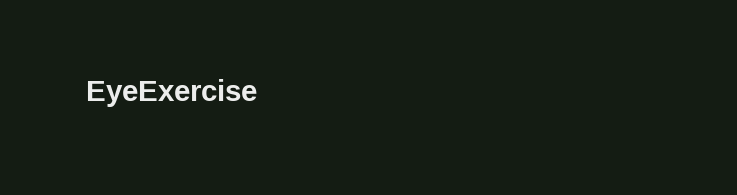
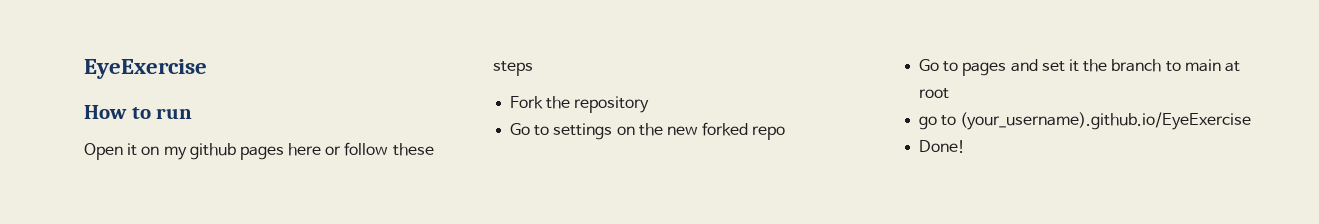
+ How to run
+ Open it on my github pages here or follow these steps
+ Fork the repository
+ Go to settings on the new forked repo
+ Go to pages and set it the branch to main at root
+ go to (your_username).github.io/EyeExercise
+ Done!

